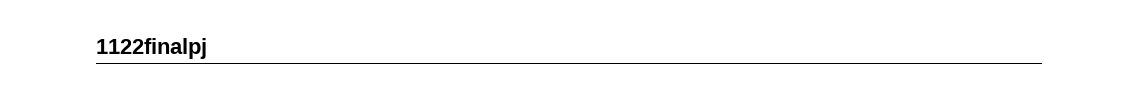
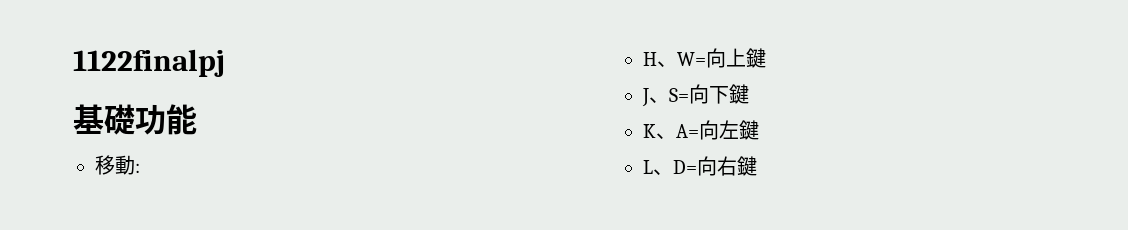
+ 基礎功能
+ 移動:
+ H、W=向上鍵
+ J、S=向下鍵
+ K、A=向左鍵
+ L、D=向右鍵

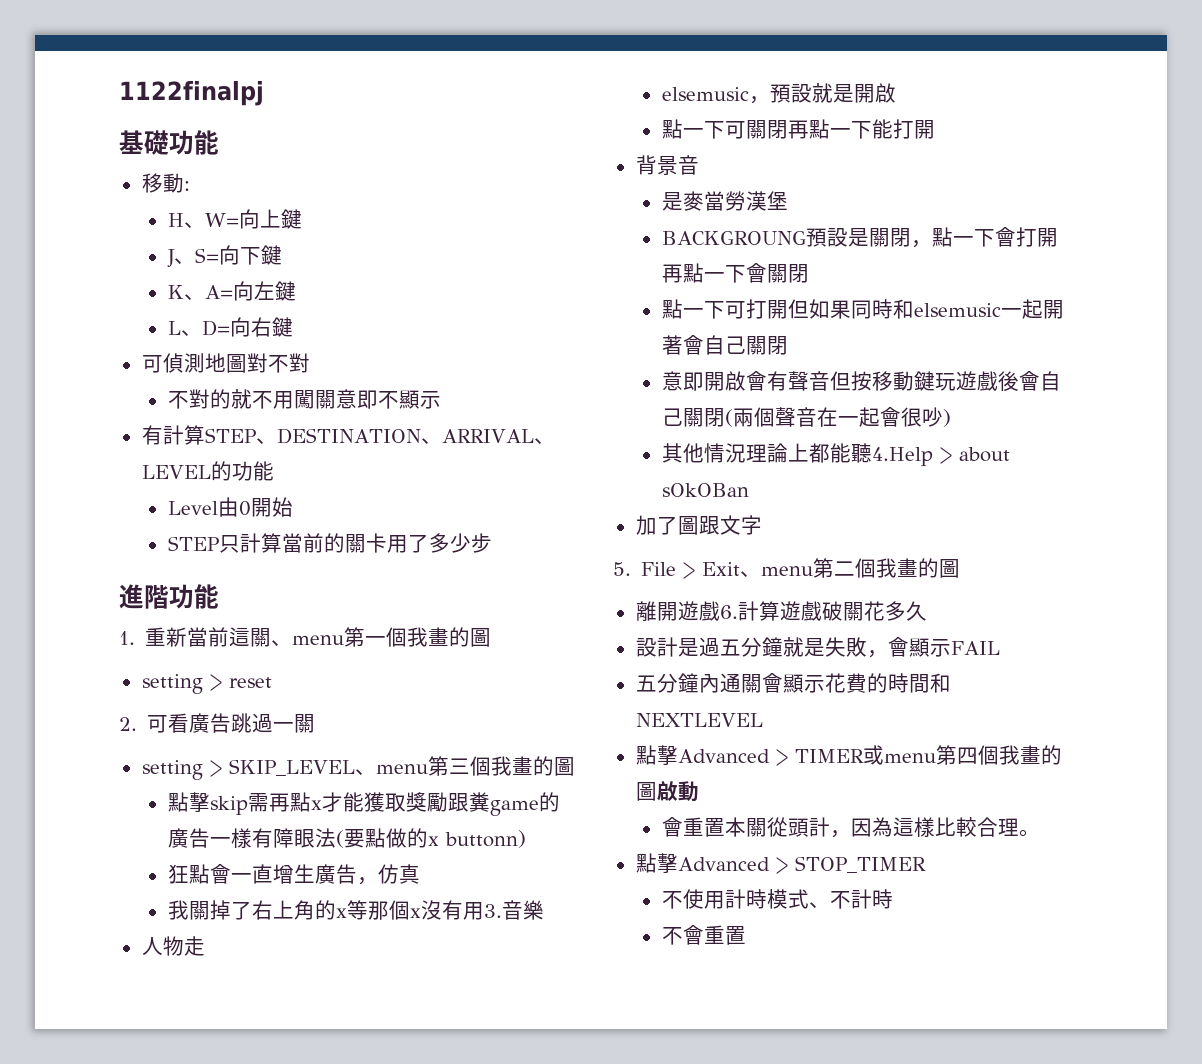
+ 可偵測地圖對不對
+ 不對的就不用闖關意即不顯示
+ 有計算STEP、DESTINATION、ARRIVAL、LEVEL的功能
+ Level由0開始
+ STEP只計算當前的關卡用了多少步
+ 進階功能
+ 1.重新當前這關、menu第一個我畫的圖
+ setting > reset
+ 2.可看廣告跳過一關
+ setting > SKIP_LEVEL、menu第三個我畫的圖
+ 點擊skip需再點x才能獲取獎勵跟糞game的廣告一樣有障眼法(要點做的x buttonn)
+ 狂點會一直增生廣告，仿真
+ 我關掉了右上角的x等那個x沒有用3.音樂
+ 人物走
+ elsemusic，預設就是開啟
+ 點一下可關閉再點一下能打開
+ 背景音
+ 是麥當勞漢堡
+ BACKGROUNG預設是關閉，點一下會打開再點一下會關閉
+ 點一下可打開但如果同時和elsemusic一起開著會自己關閉
+ 意即開啟會有聲音但按移動鍵玩遊戲後會自己關閉(兩個聲音在一起會很吵)
+ 其他情況理論上都能聽4.Help > about sOkOBan
+ 加了圖跟文字
+ 5. File > Exit、menu第二個我畫的圖
+ 離開遊戲6.計算遊戲破關花多久
+ 設計是過五分鐘就是失敗，會顯示FAIL
+ 五分鐘內通關會顯示花費的時間和NEXTLEVEL
+ 點擊Advanced > TIMER或menu第四個我畫的圖啟動
+ 會重置本關從頭計，因為這樣比較合理。
+ 點擊Advanced > STOP_TIMER
+ 不使用計時模式、不計時
+ 不會重置

